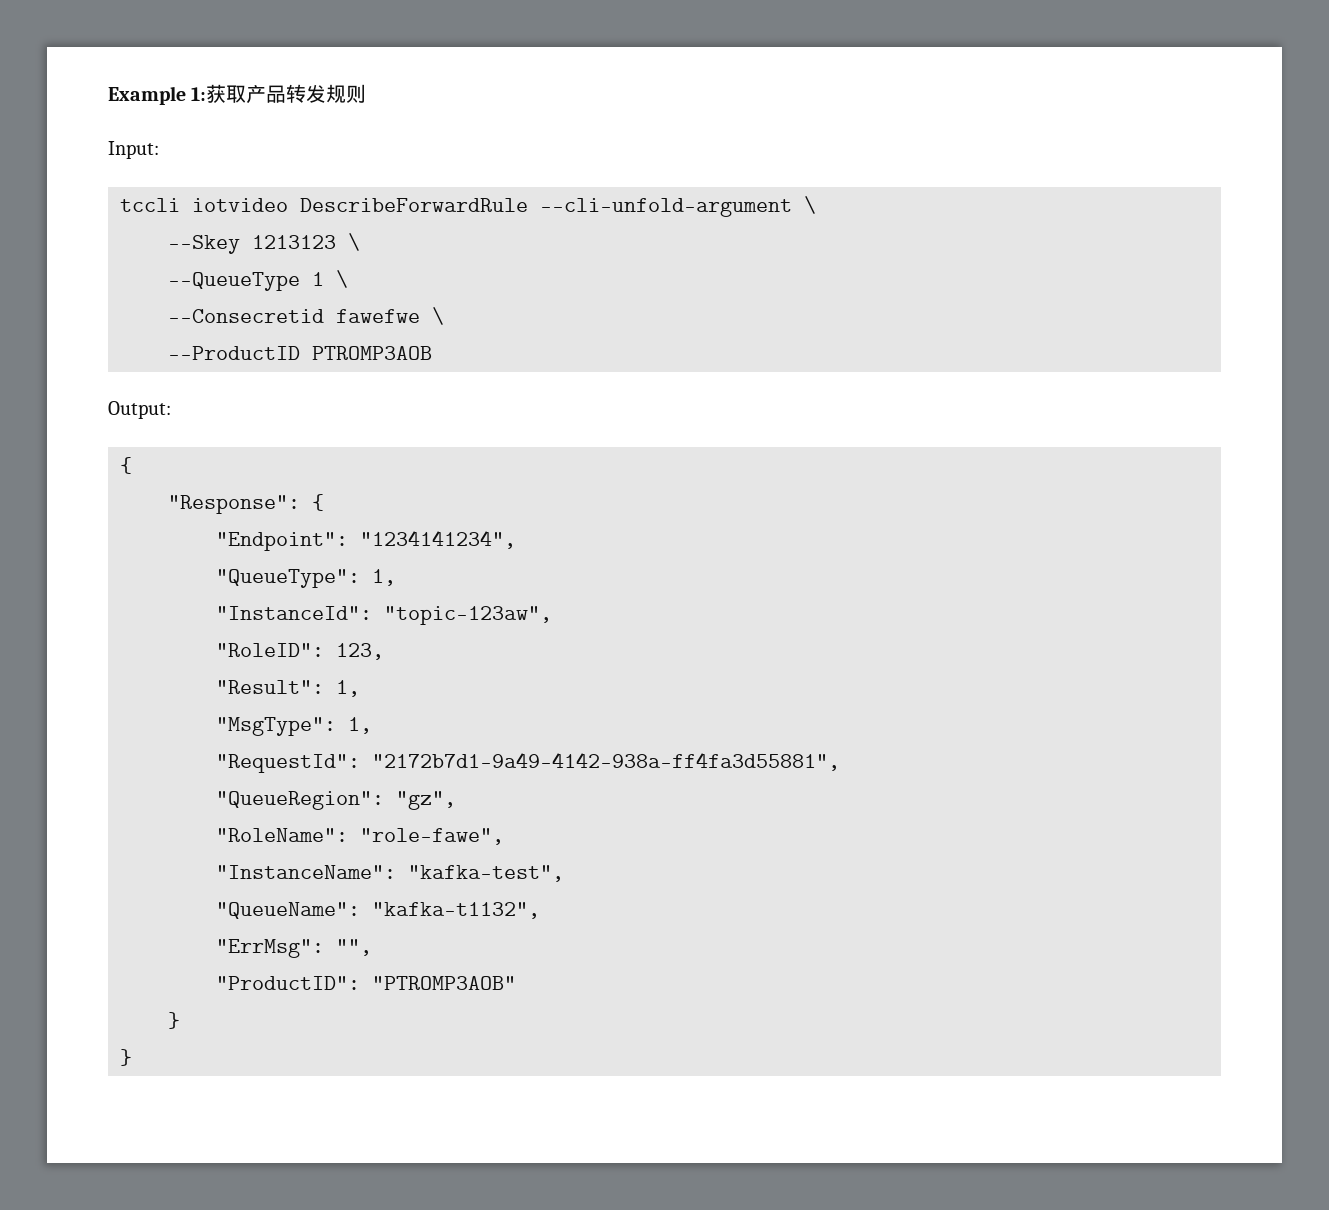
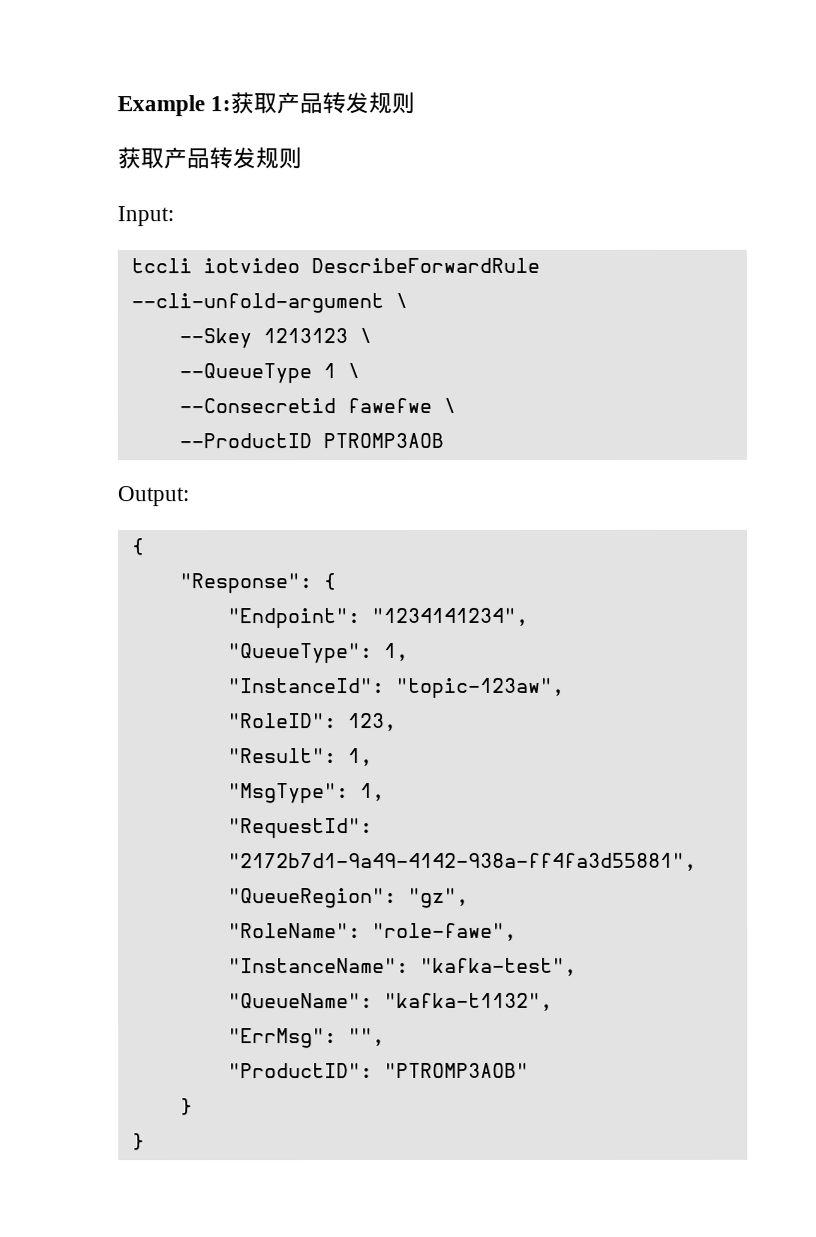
  Example 1:获取产品转发规则
+ 获取产品转发规则

